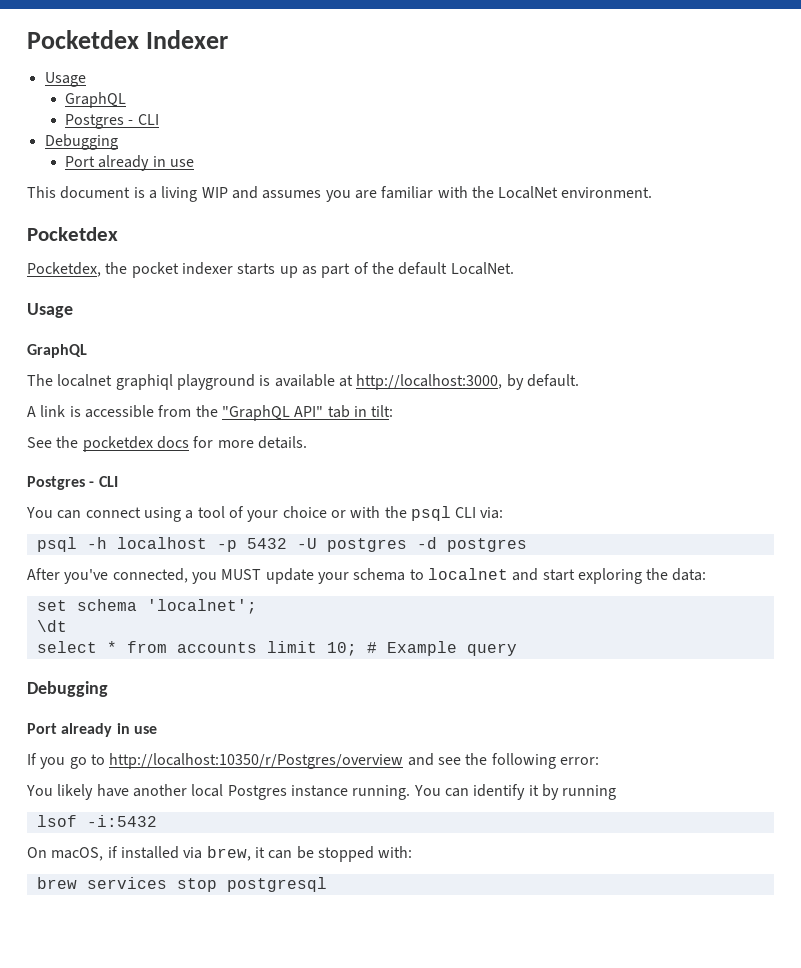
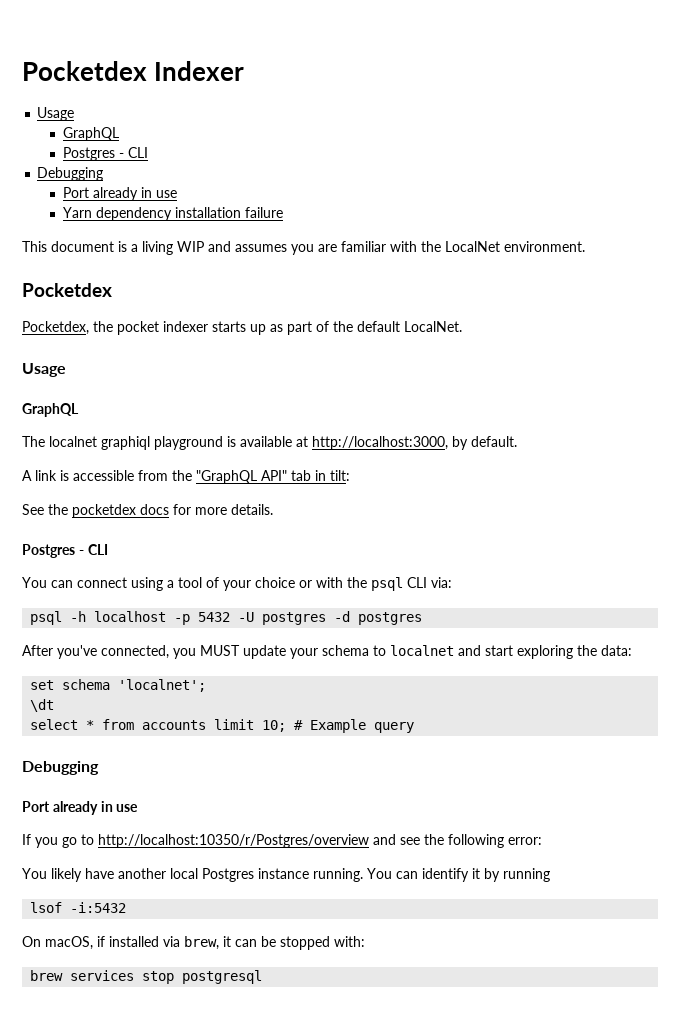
+ Yarn dependency installation failure

